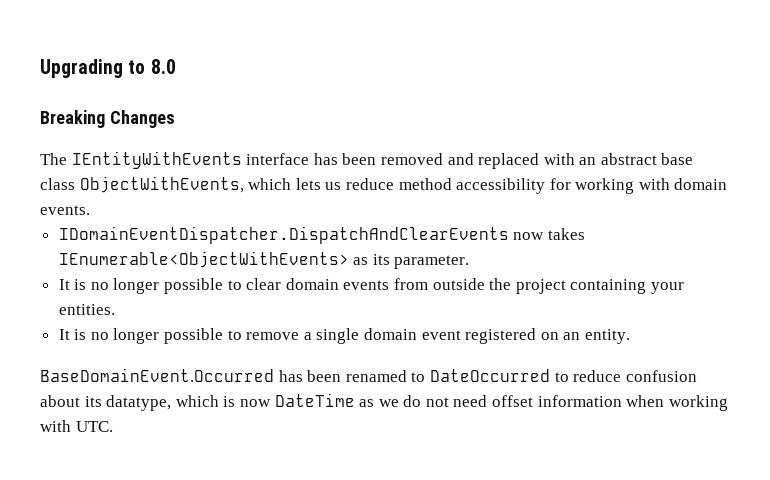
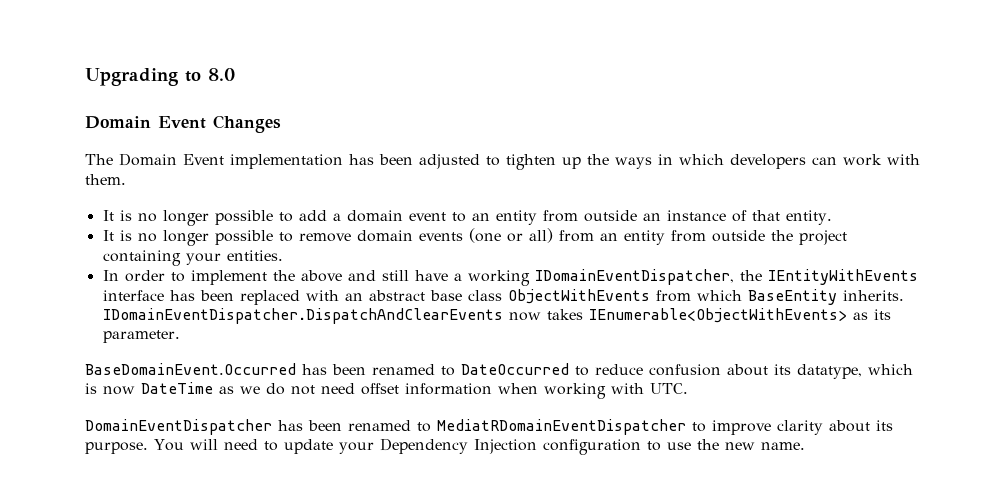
- Breaking Changes
+ Domain Event Changes
- The IEntityWithEvents interface has been removed and replaced with an abstract base class ObjectWithEvents, which lets us reduce method accessibility for working with domain events.
- IDomainEventDispatcher.DispatchAndClearEvents now takes IEnumerable<ObjectWithEvents> as its parameter.
- It is no longer possible to clear domain events from outside the project containing your entities.
+ The Domain Event implementation has been adjusted to tighten up the ways in which developers can work with them.
+ It is no longer possible to add a domain event to an entity from outside an instance of that entity.
+ It is no longer possible to remove domain events (one or all) from an entity from outside the project containing your entities.
- It is no longer possible to remove a single domain event registered on an entity.
+ In order to implement the above and still have a working IDomainEventDispatcher, the IEntityWithEvents interface has been replaced with an abstract base class ObjectWithEvents from which BaseEntity inherits. IDomainEventDispatcher.DispatchAndClearEvents now takes IEnumerable<ObjectWithEvents> as its parameter.
+ DomainEventDispatcher has been renamed to MediatRDomainEventDispatcher to improve clarity about its purpose. You will need to update your Dependency Injection configuration to use the new name.

